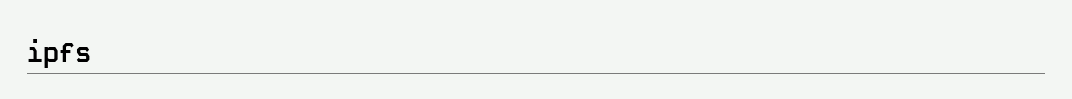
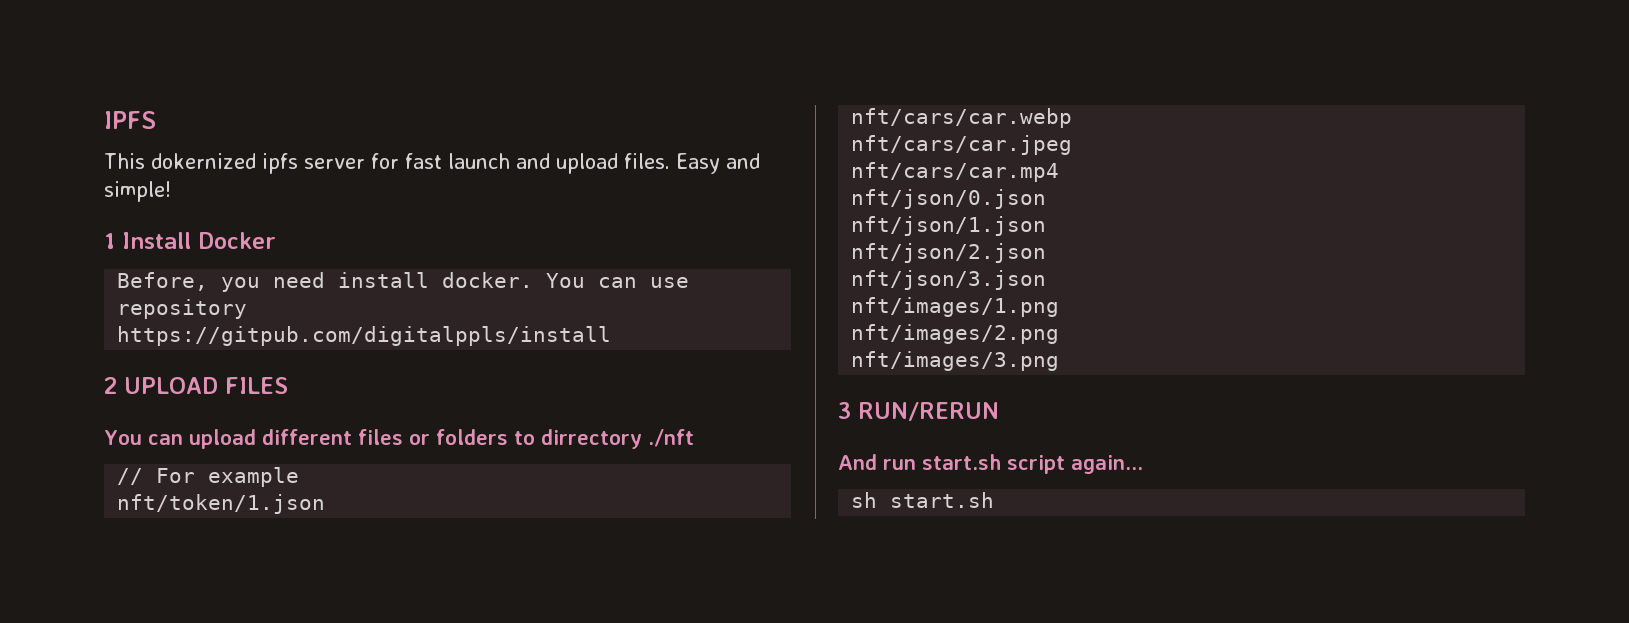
- ipfs
+ IPFS
+ This dokernized ipfs server for fast launch and upload files. Easy and simple!
+ 1 Install Docker
+ Before, you need install docker. You can use repository
+ https://gitpub.com/digitalppls/install
+ 2 UPLOAD FILES
+ You can upload different files or folders to dirrectory ./nft
+ // For example
+ nft/token/1.json
+ nft/cars/car.webp
+ nft/cars/car.jpeg
+ nft/cars/car.mp4
+ nft/json/0.json
+ nft/json/1.json
+ nft/json/2.json
+ nft/json/3.json
+ nft/images/1.png
+ nft/images/2.png
+ nft/images/3.png
+ 3 RUN/RERUN
+ And run start.sh script again...
+ sh start.sh

